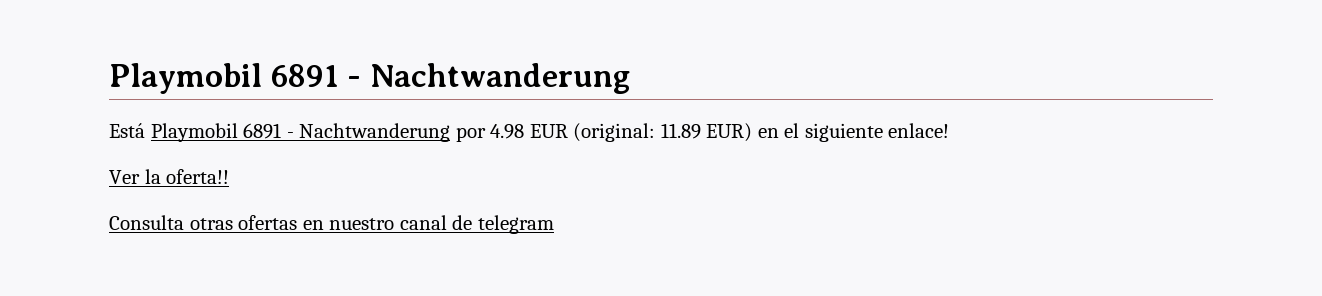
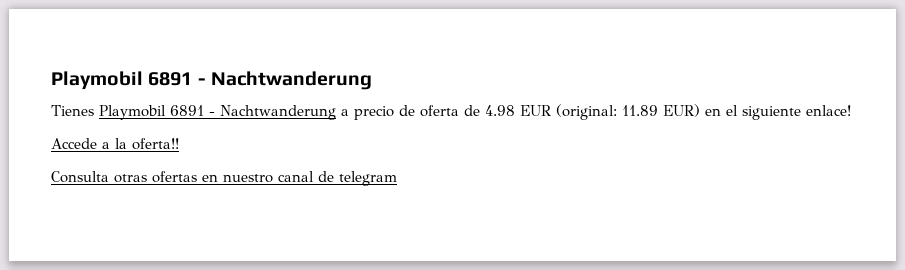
- Está Playmobil 6891 - Nachtwanderung por 4.98 EUR (original: 11.89 EUR) en el siguiente enlace!
+ Tienes Playmobil 6891 - Nachtwanderung a precio de oferta de 4.98 EUR (original: 11.89 EUR) en el siguiente enlace!
- Ver la oferta!!
+ Accede a la oferta!!

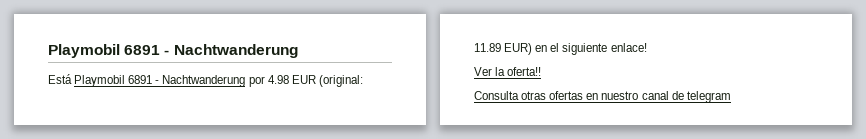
- Tienes Playmobil 6891 - Nachtwanderung a precio de oferta de 4.98 EUR (original: 11.89 EUR) en el siguiente enlace!
+ Está Playmobil 6891 - Nachtwanderung por 4.98 EUR (original: 11.89 EUR) en el siguiente enlace!
- Accede a la oferta!!
+ Ver la oferta!!

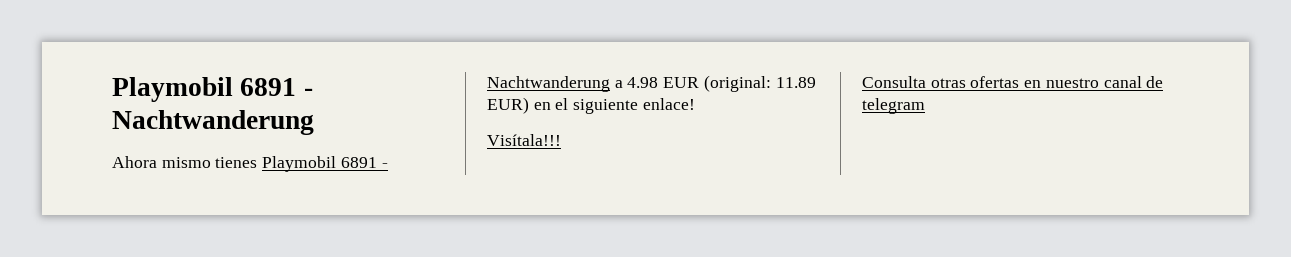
- Está Playmobil 6891 - Nachtwanderung por 4.98 EUR (original: 11.89 EUR) en el siguiente enlace!
+ Ahora mismo tienes Playmobil 6891 - Nachtwanderung a 4.98 EUR (original: 11.89 EUR) en el siguiente enlace!
- Ver la oferta!!
+ Visítala!!!

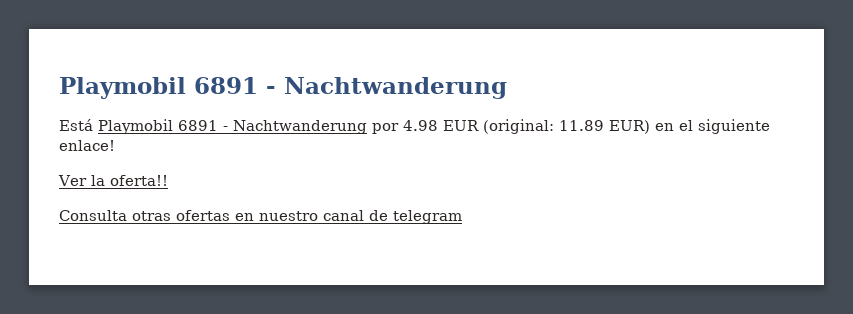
- Ahora mismo tienes Playmobil 6891 - Nachtwanderung a 4.98 EUR (original: 11.89 EUR) en el siguiente enlace!
+ Está Playmobil 6891 - Nachtwanderung por 4.98 EUR (original: 11.89 EUR) en el siguiente enlace!
- Visítala!!!
+ Ver la oferta!!

